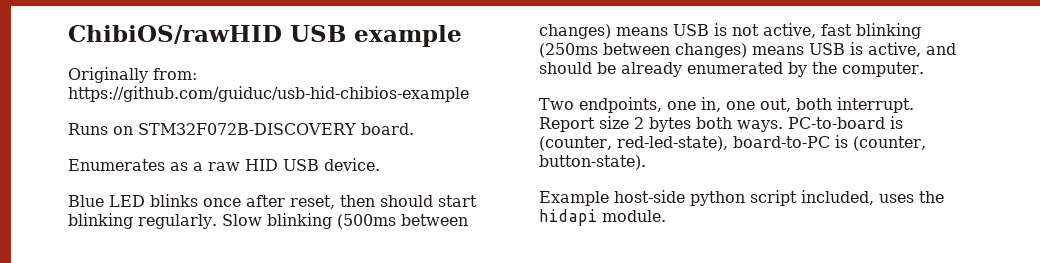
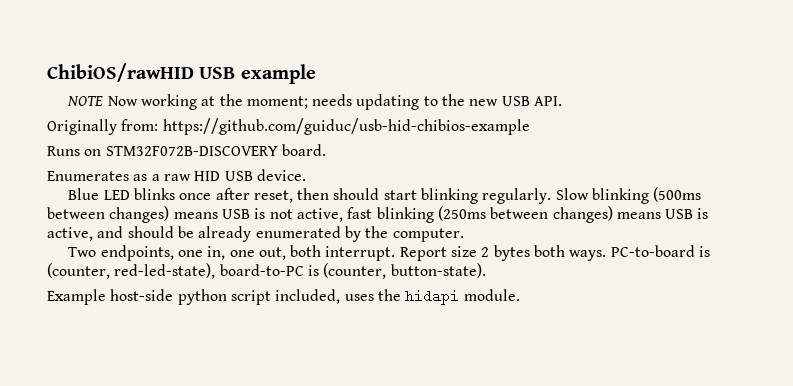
+ NOTE Now working at the moment; needs updating to the new USB API.

